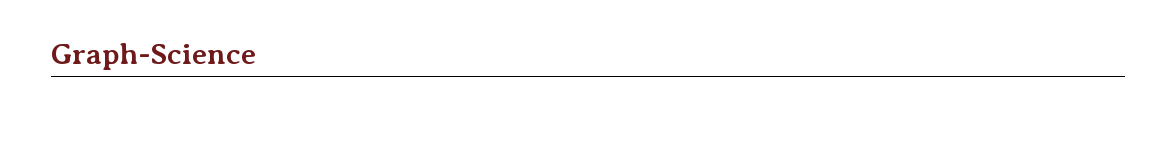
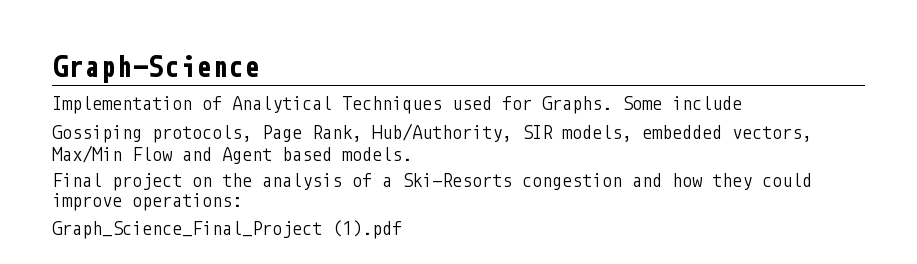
+ Implementation of Analytical Techniques used for Graphs. Some include
+ Gossiping protocols, Page Rank, Hub/Authority, SIR models, embedded vectors, Max/Min Flow and Agent based models.
+ Final project on the analysis of a Ski-Resorts congestion and how they could improve operations:
+ Graph_Science_Final_Project (1).pdf

